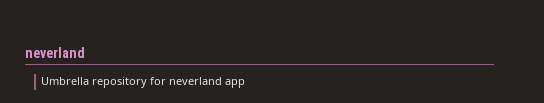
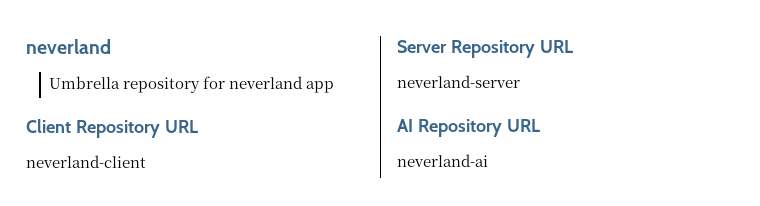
+ Client Repository URL
+ neverland-client
+ Server Repository URL
+ neverland-server
+ AI Repository URL
+ neverland-ai

